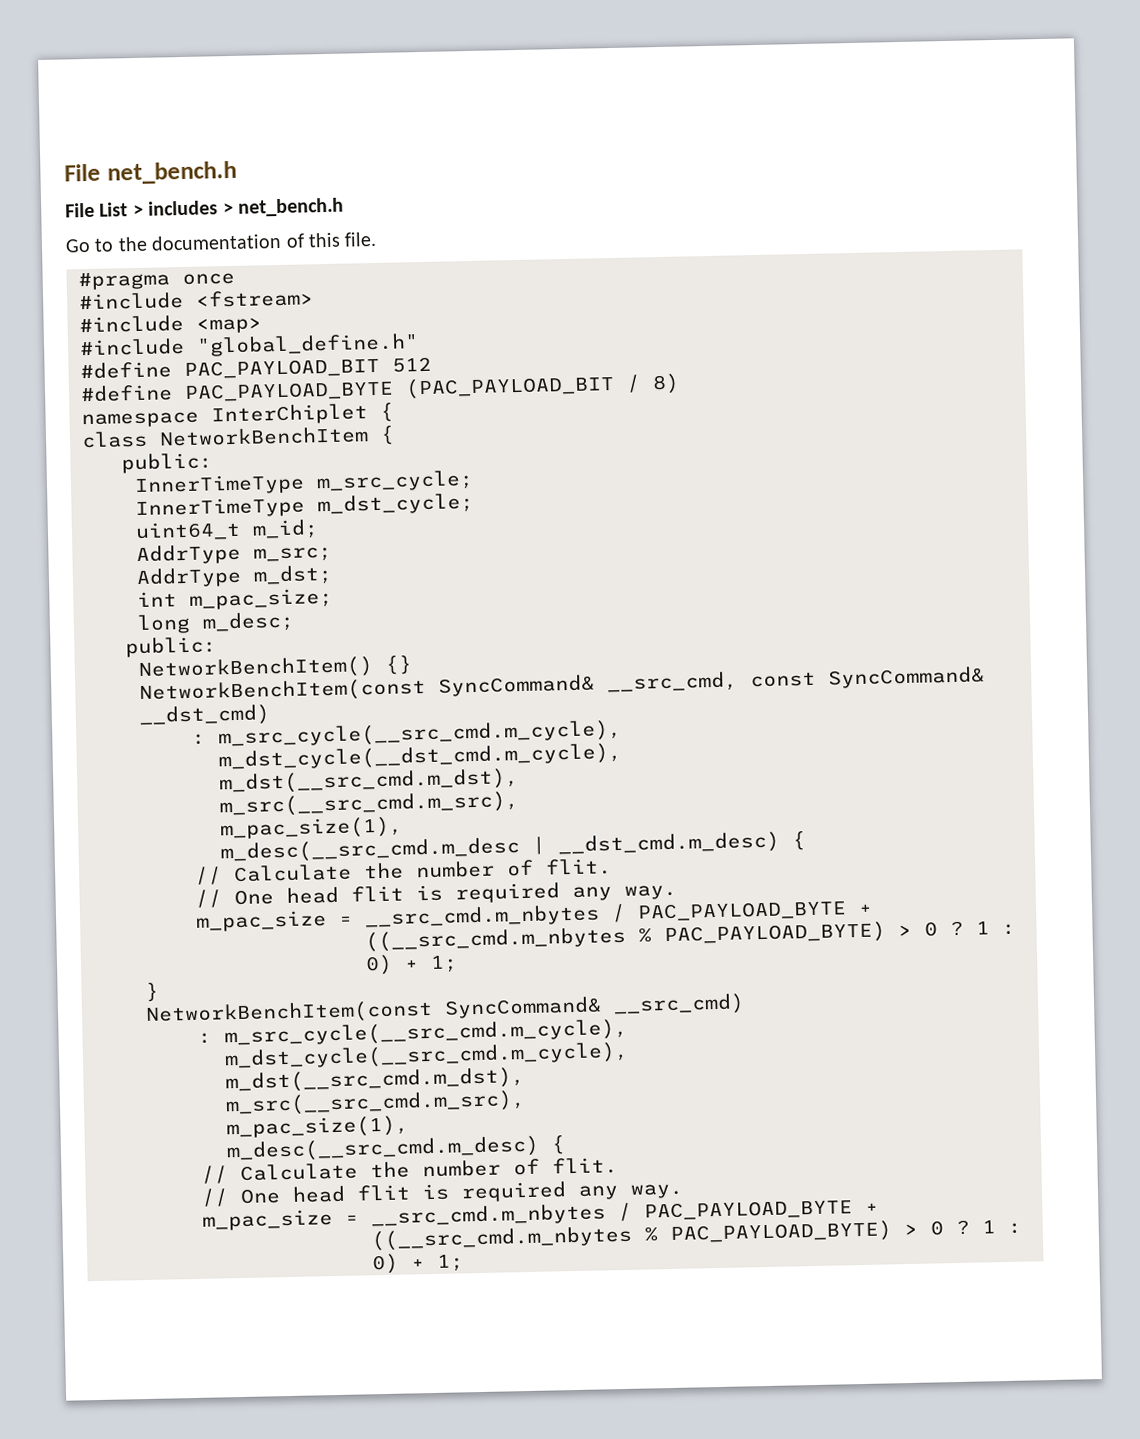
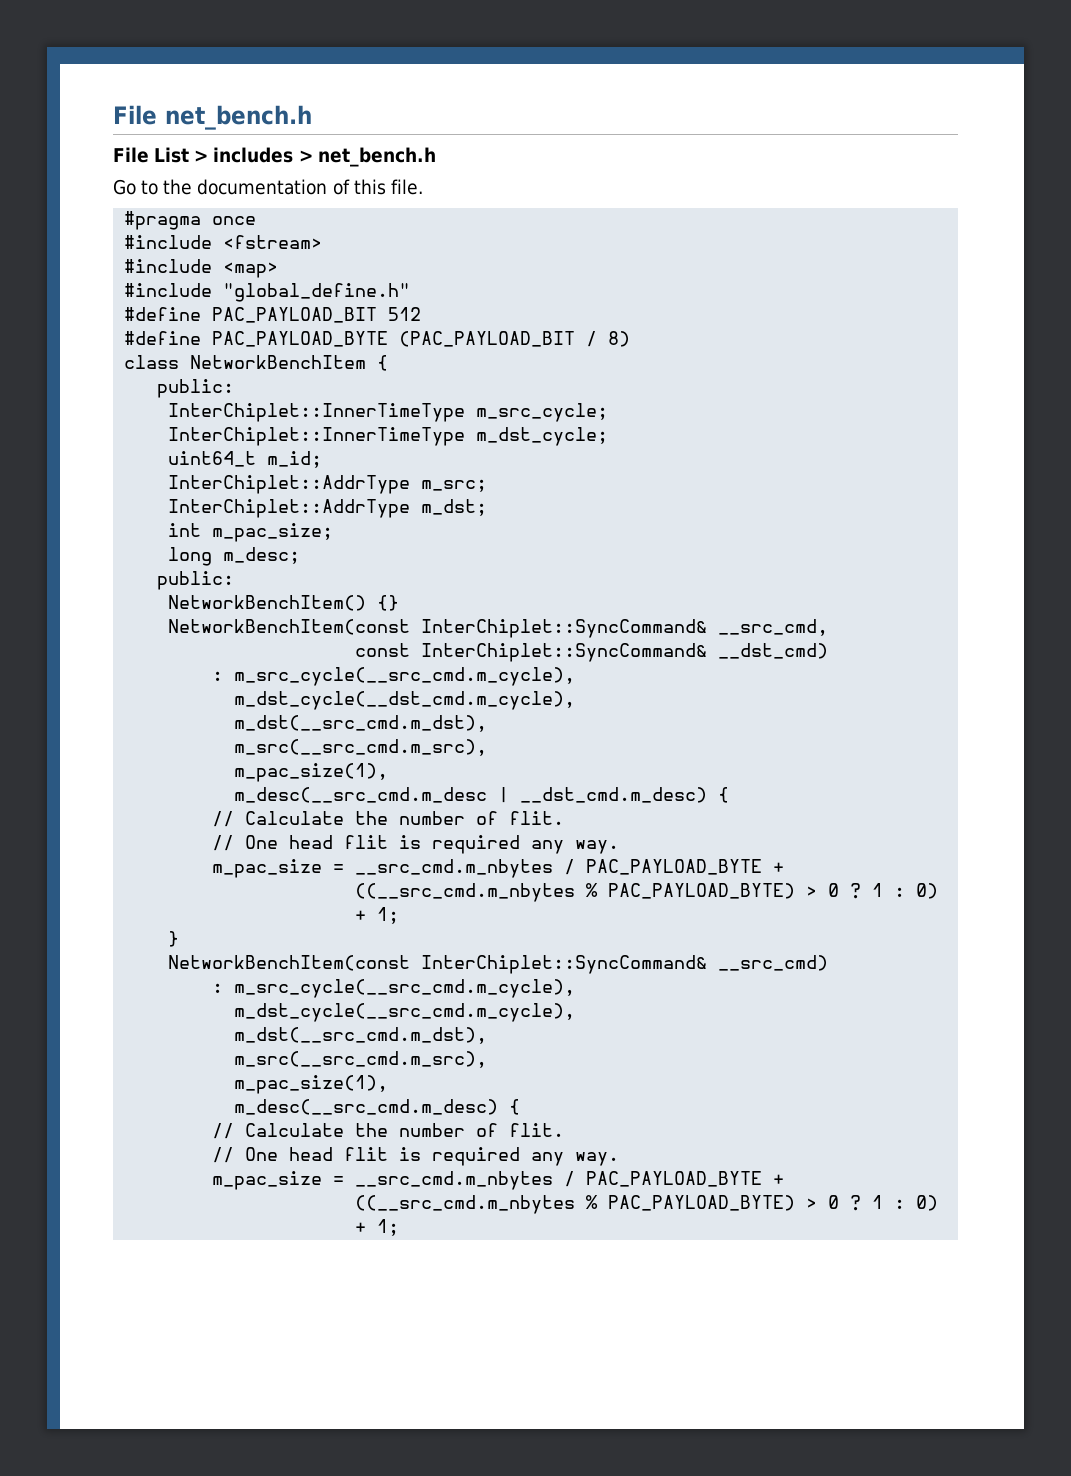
- namespace InterChiplet {
- InnerTimeType m_src_cycle;
+ InterChiplet::InnerTimeType m_src_cycle;
- InnerTimeType m_dst_cycle;
+ InterChiplet::InnerTimeType m_dst_cycle;
- AddrType m_src;
+ InterChiplet::AddrType m_src;
- AddrType m_dst;
+ InterChiplet::AddrType m_dst;
- NetworkBenchItem(const SyncCommand& __src_cmd, const SyncCommand& __dst_cmd)
+ NetworkBenchItem(const InterChiplet::SyncCommand& __src_cmd,
+ const InterChiplet::SyncCommand& __dst_cmd)
- NetworkBenchItem(const SyncCommand& __src_cmd)
+ NetworkBenchItem(const InterChiplet::SyncCommand& __src_cmd)

